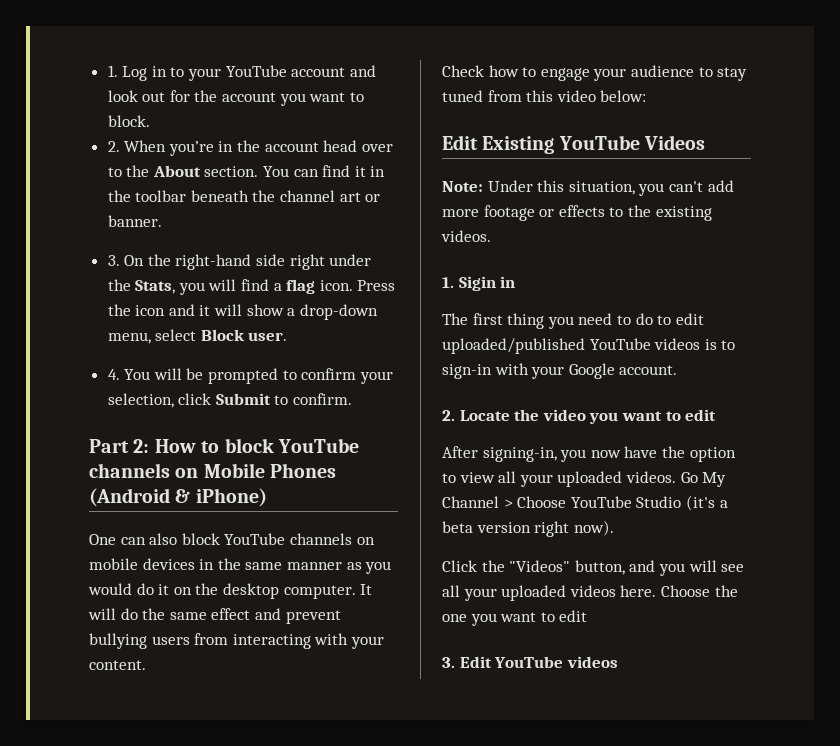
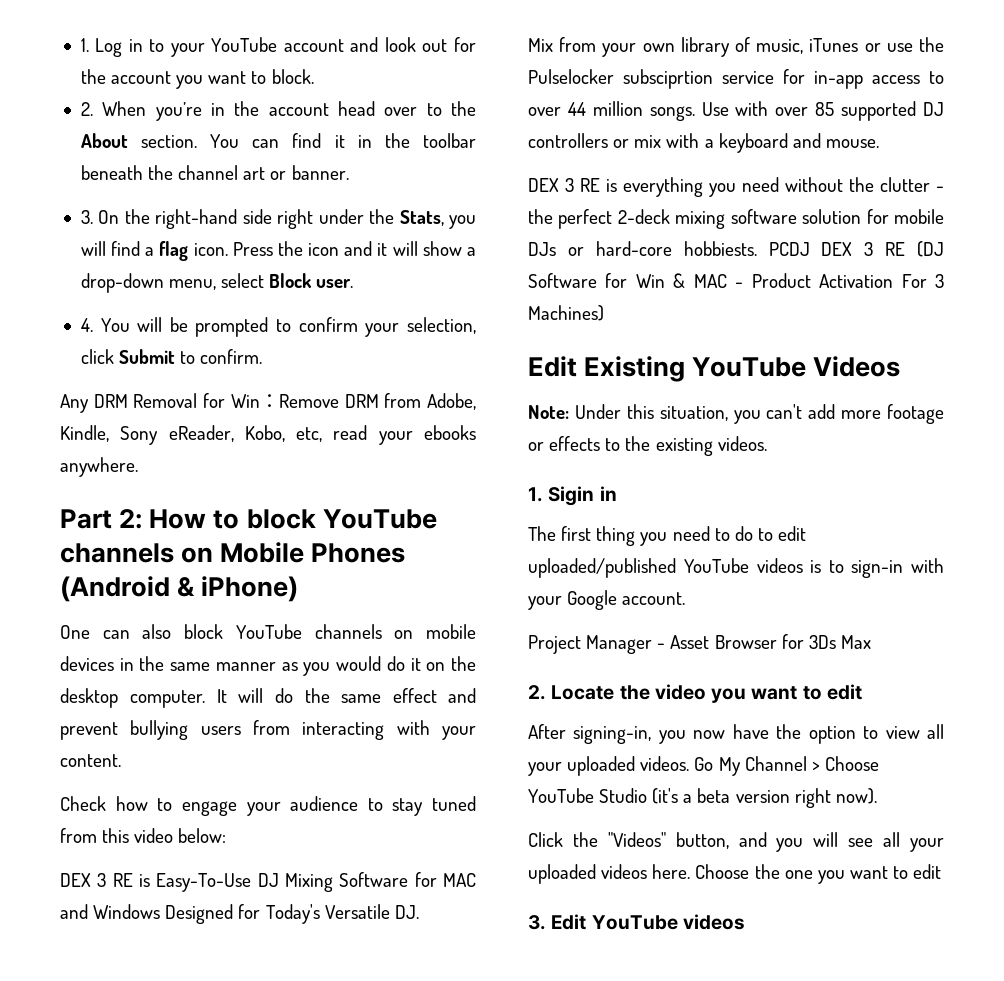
+ Any DRM Removal for Win：Remove DRM from Adobe, Kindle, Sony eReader, Kobo, etc, read your ebooks anywhere.
+ DEX 3 RE is Easy-To-Use DJ Mixing Software for MAC and Windows Designed for Today's Versatile DJ.
+ Mix from your own library of music, iTunes or use the Pulselocker subsciprtion service for in-app access to over 44 million songs. Use with over 85 supported DJ controllers or mix with a keyboard and mouse.
+ DEX 3 RE is everything you need without the clutter - the perfect 2-deck mixing software solution for mobile DJs or hard-core hobbiests. PCDJ DEX 3 RE (DJ Software for Win & MAC - Product Activation For 3 Machines)
+ Project Manager - Asset Browser for 3Ds Max

